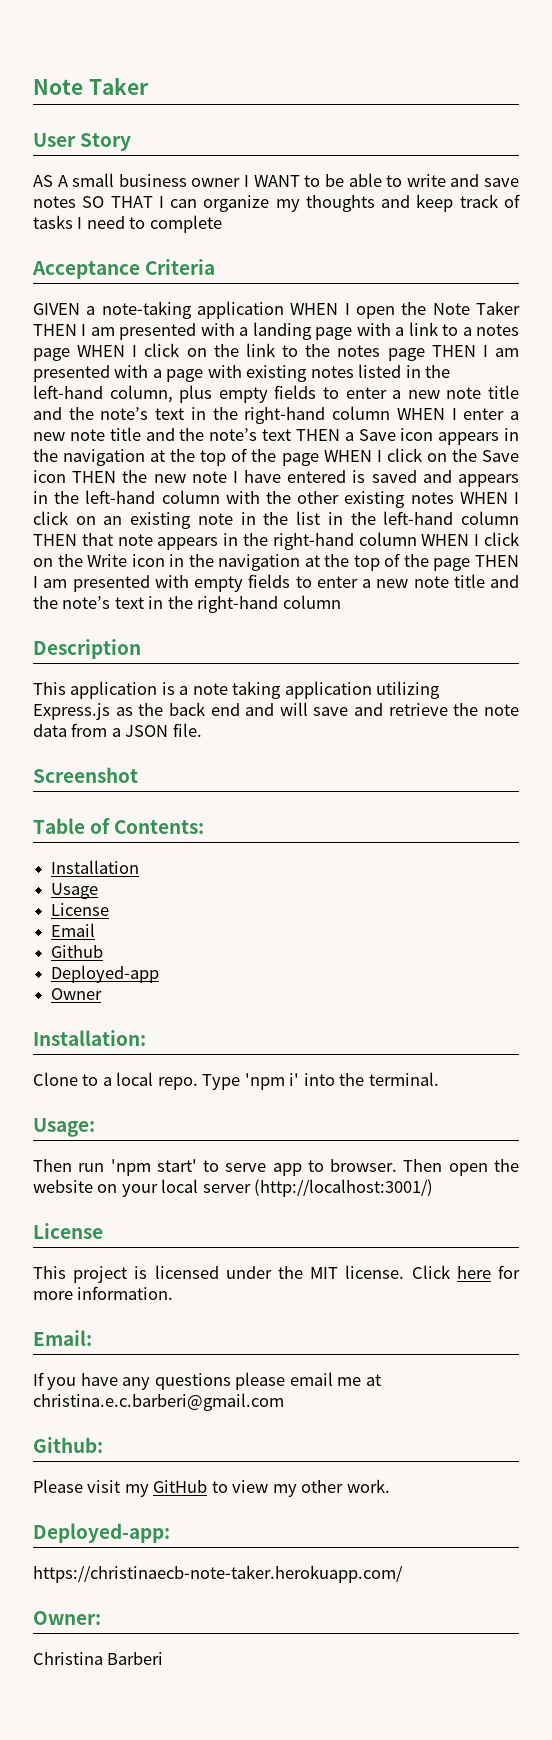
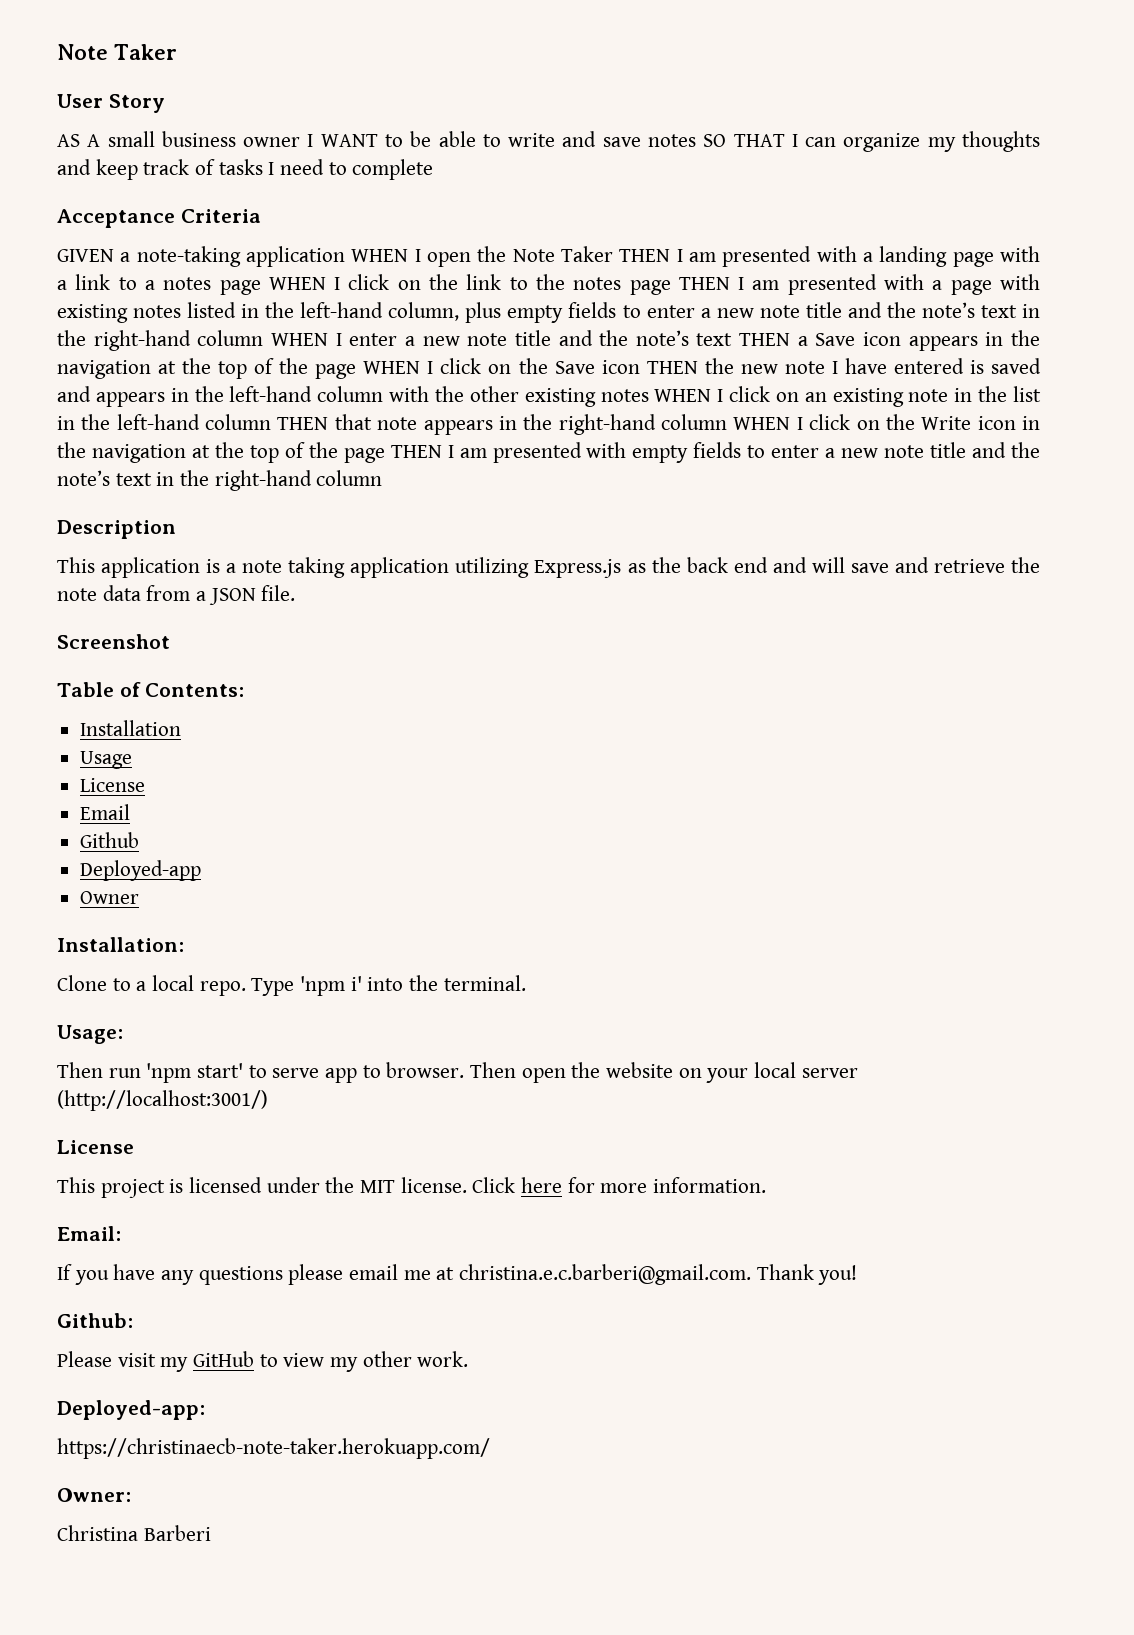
- If you have any questions please email me at christina.e.c.barberi@gmail.com
+ If you have any questions please email me at christina.e.c.barberi@gmail.com. Thank you!

